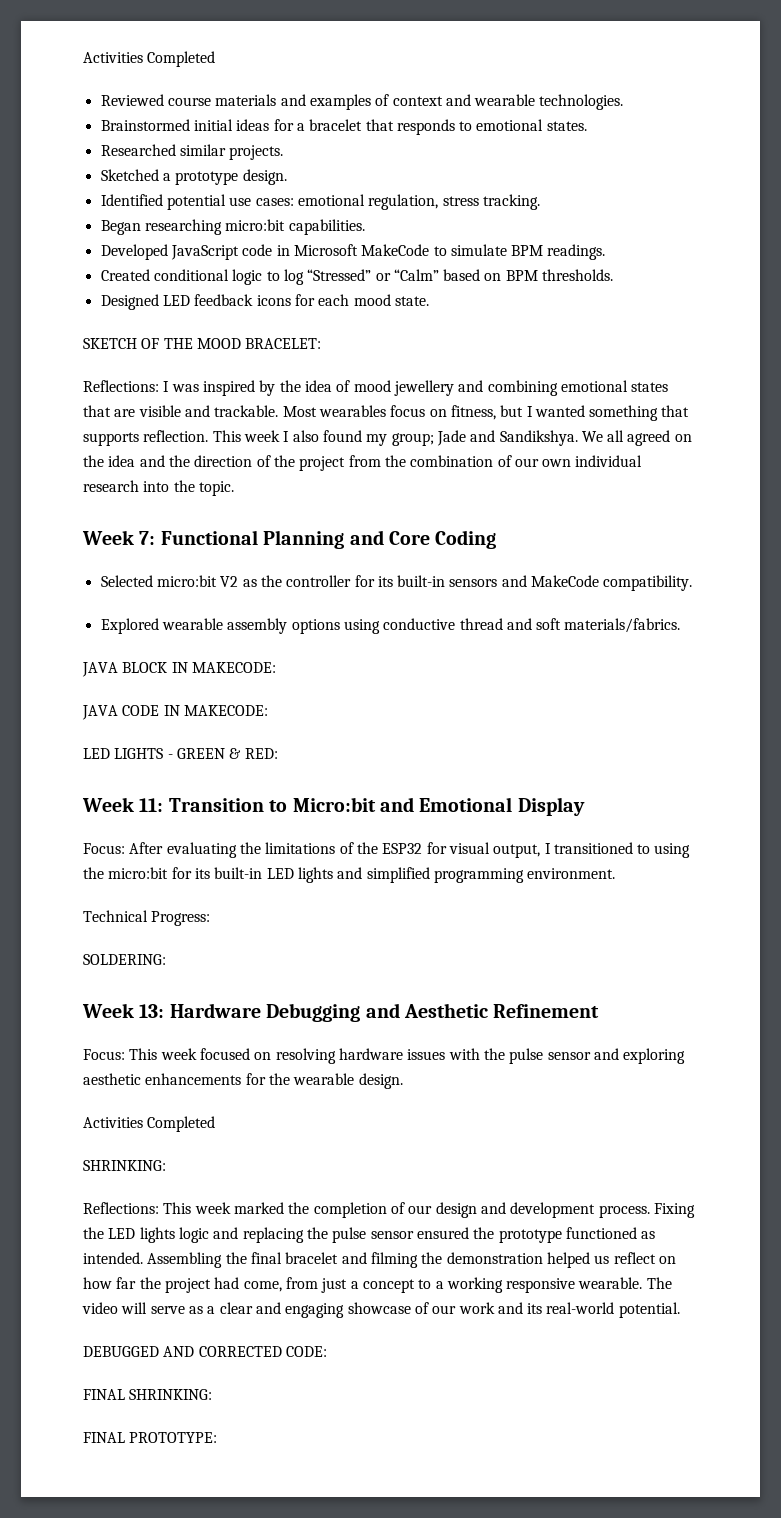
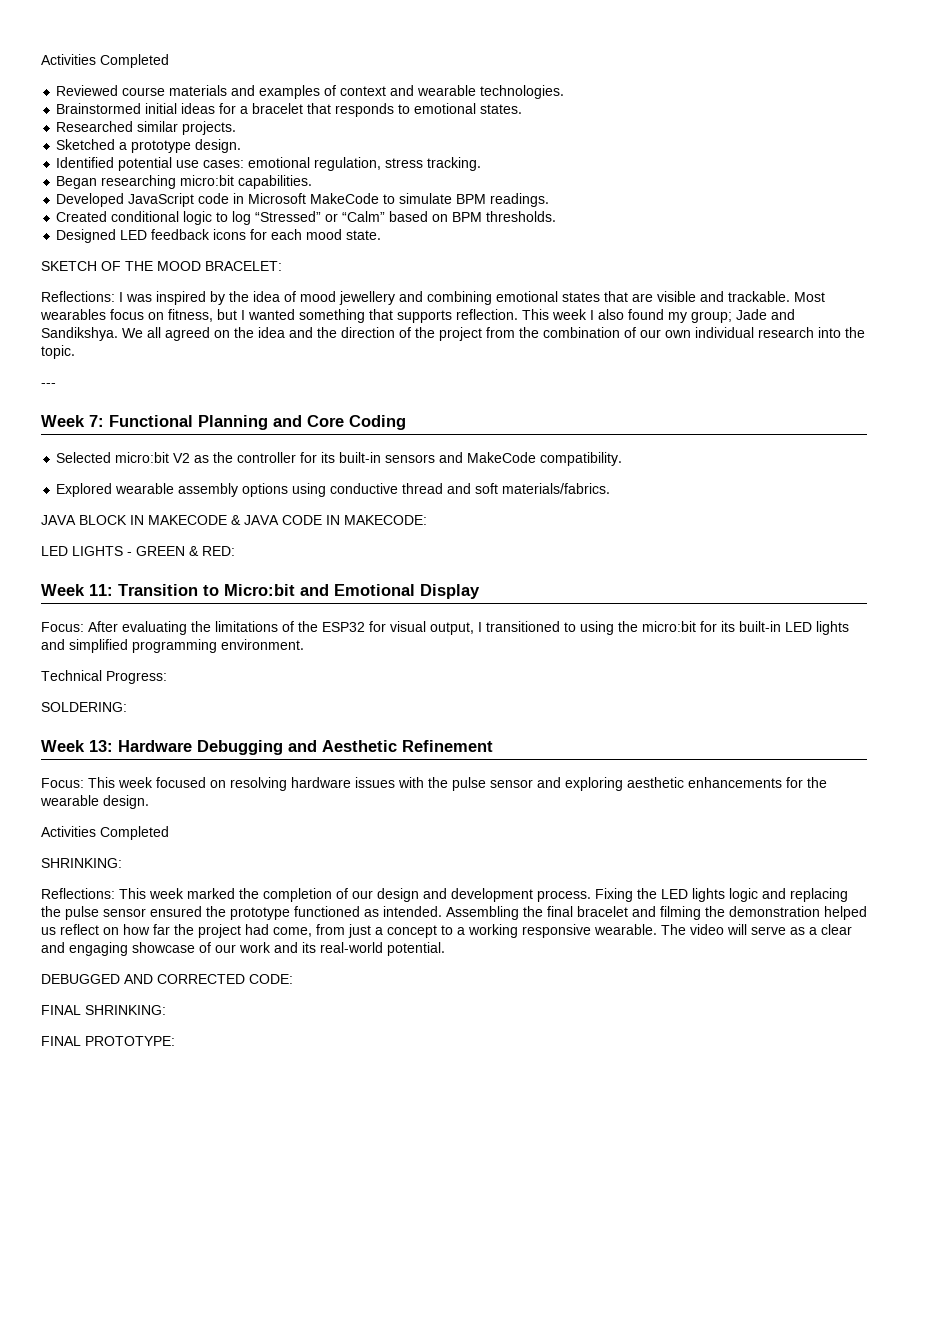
+ ---
- JAVA BLOCK IN MAKECODE:
- JAVA CODE IN MAKECODE:
+ JAVA BLOCK IN MAKECODE & JAVA CODE IN MAKECODE:

